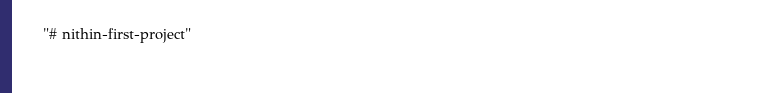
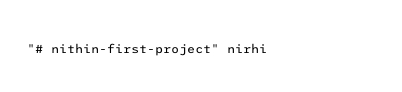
- "# nithin-first-project"
+ "# nithin-first-project" nirhi

